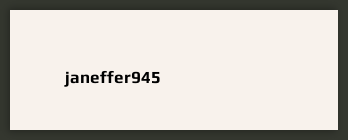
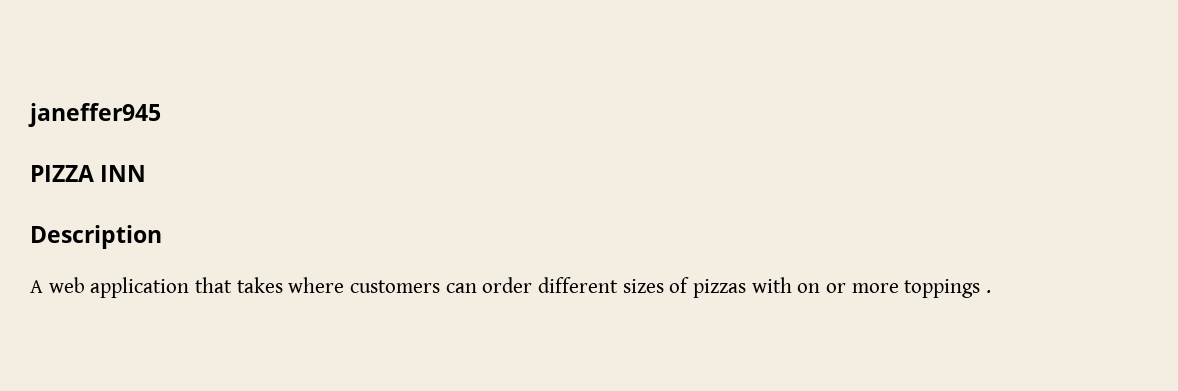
+ PIZZA INN
+ Description
+ A web application that takes where customers can order different sizes of pizzas with on or more toppings .

